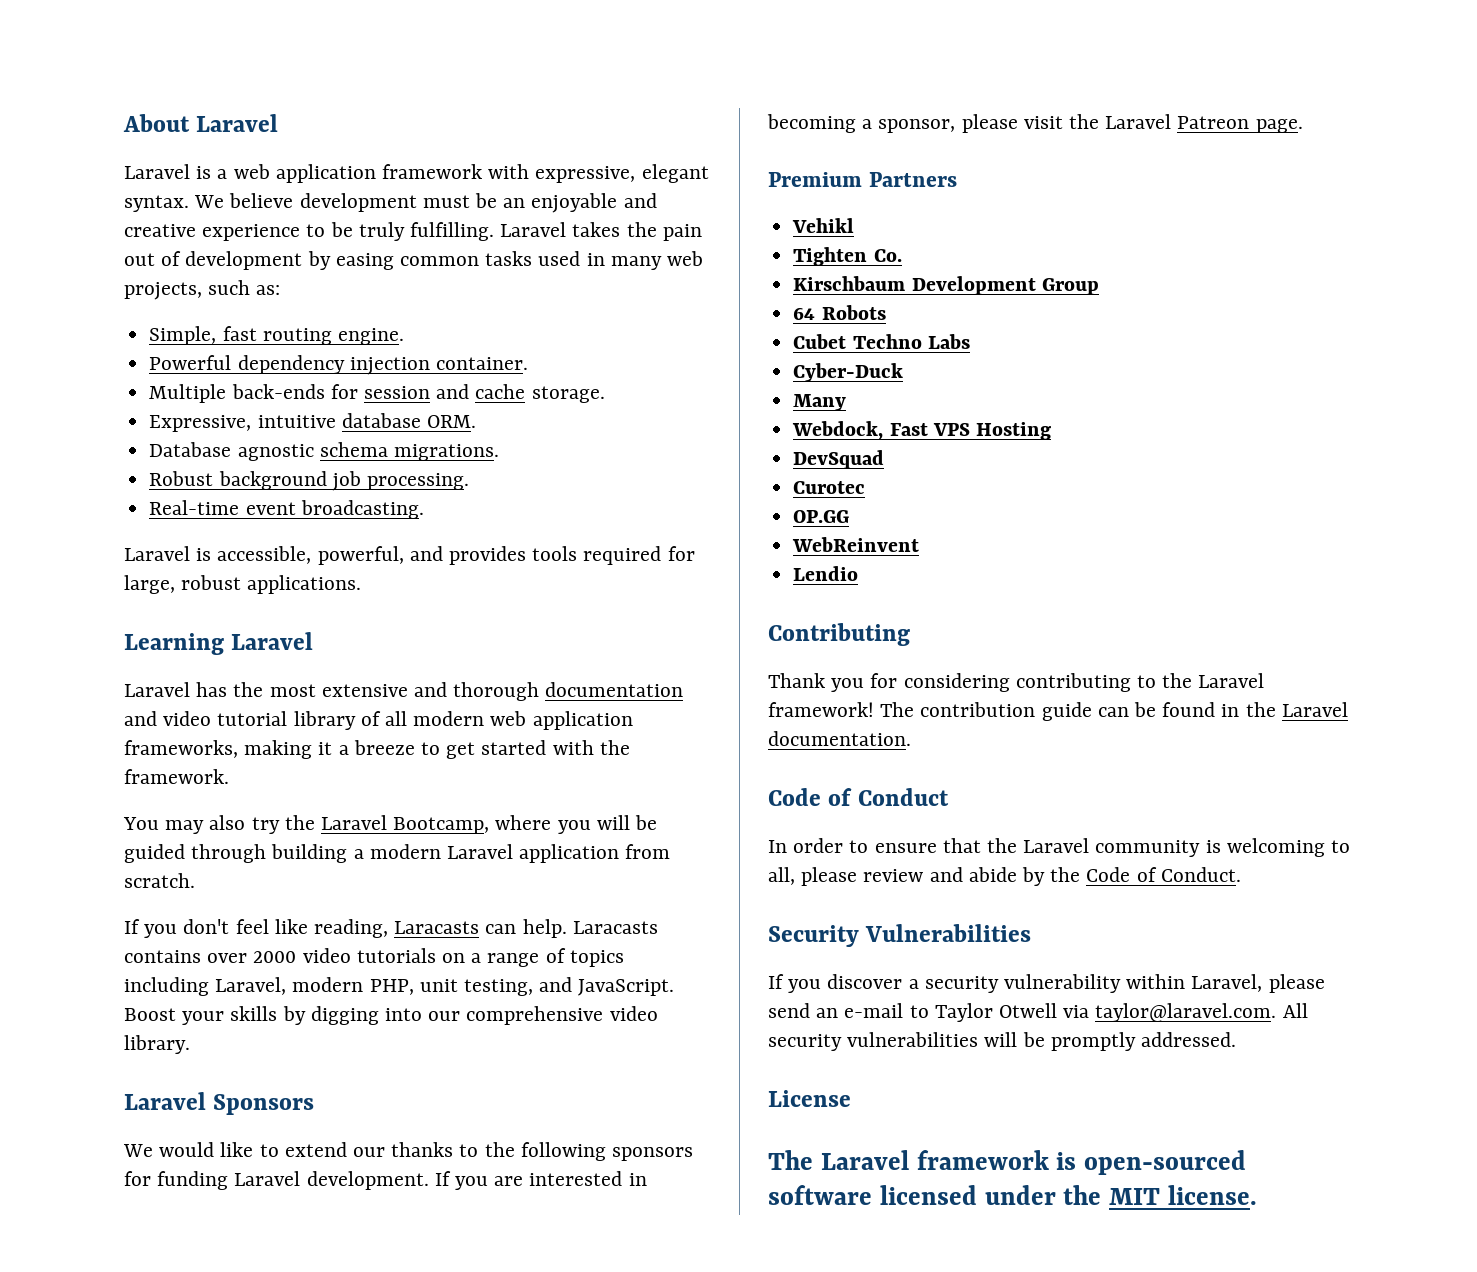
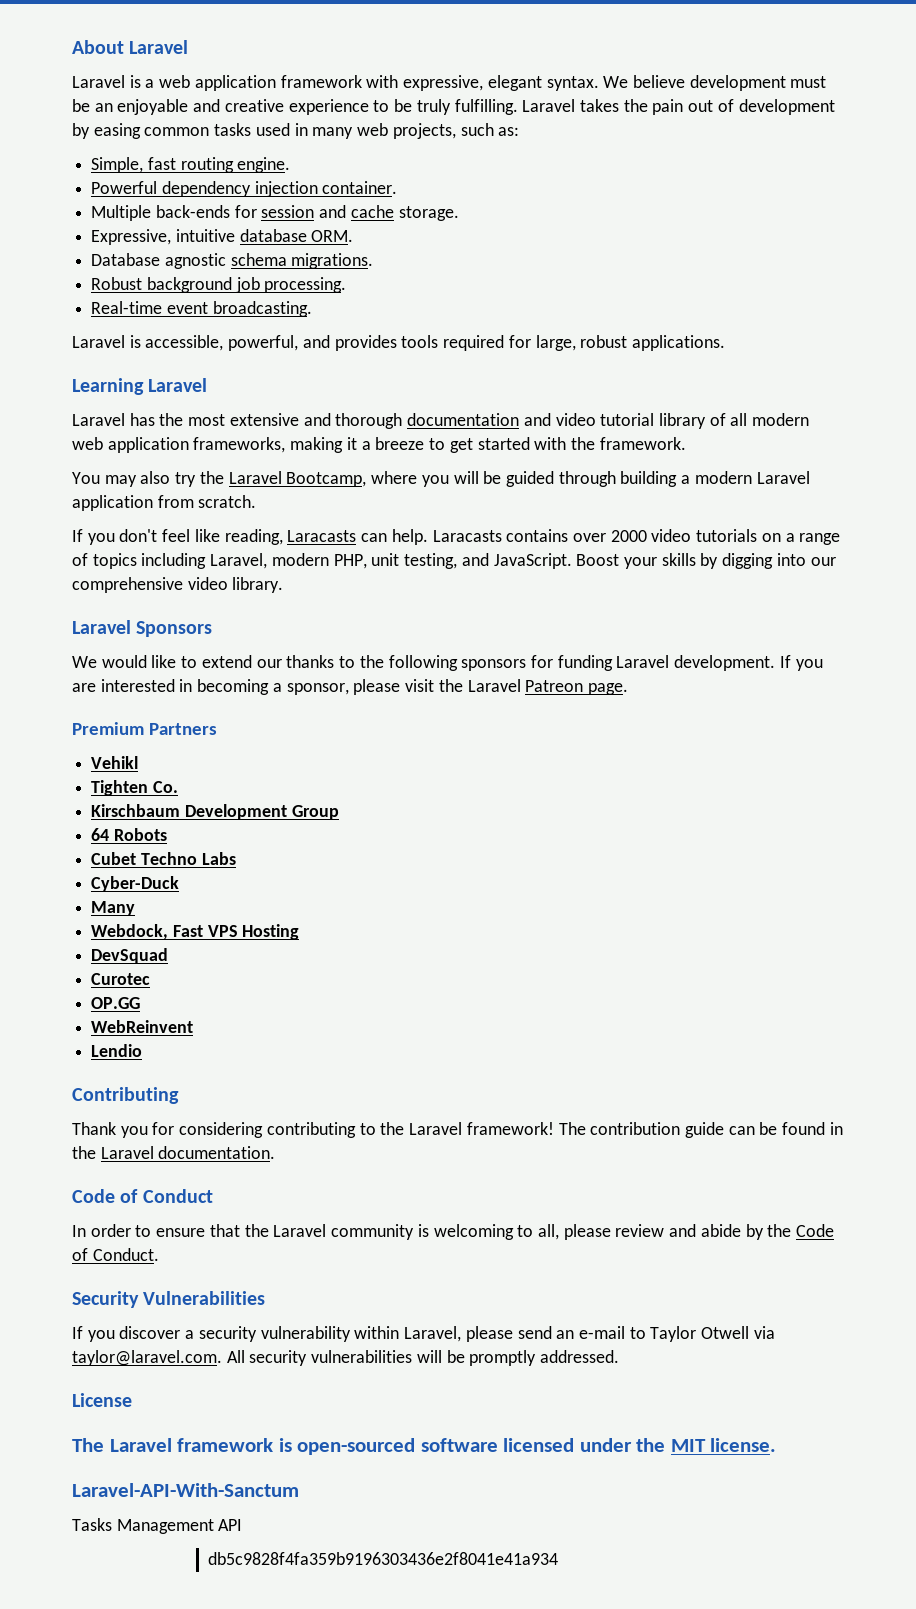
+ Laravel-API-With-Sanctum
+ Tasks Management API
+ db5c9828f4fa359b9196303436e2f8041e41a934

